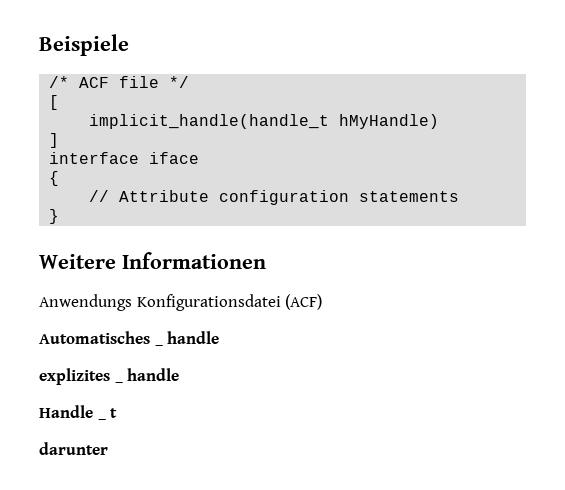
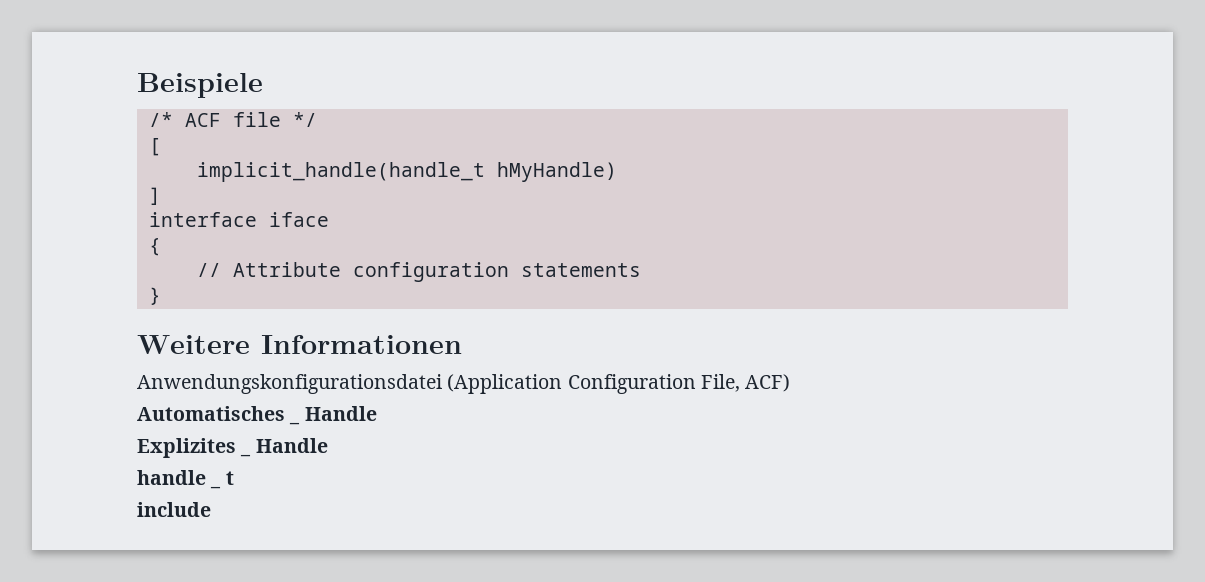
- Anwendungs Konfigurationsdatei (ACF)
- Automatisches _ handle
- explizites _ handle
- Handle _ t
+ Anwendungskonfigurationsdatei (Application Configuration File, ACF)
+ Automatisches _ Handle
+ Explizites _ Handle
+ handle _ t
- darunter
+ include

